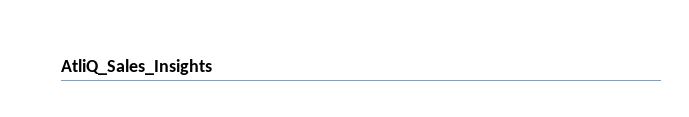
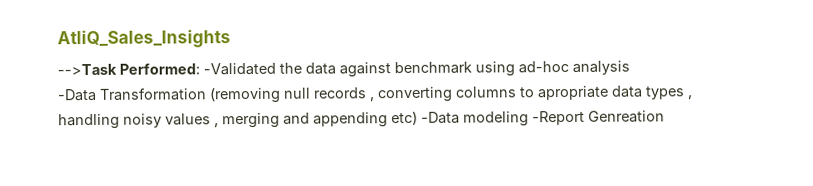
+ -->Task Performed: -Validated the data against benchmark using ad-hoc analysis
+ -Data Transformation (removing null records , converting columns to apropriate data types , handling noisy values , merging and appending etc) -Data modeling -Report Genreation

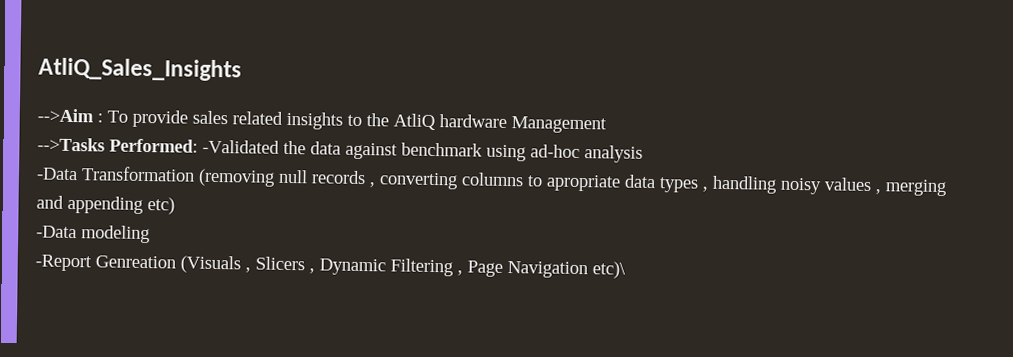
- -->Task Performed: -Validated the data against benchmark using ad-hoc analysis
+ -->Aim : To provide sales related insights to the AtliQ hardware Management
+ -->Tasks Performed: -Validated the data against benchmark using ad-hoc analysis
- -Data Transformation (removing null records , converting columns to apropriate data types , handling noisy values , merging and appending etc) -Data modeling -Report Genreation
+ -Data Transformation (removing null records , converting columns to apropriate data types , handling noisy values , merging and appending etc)
+ -Data modeling
+ -Report Genreation (Visuals , Slicers , Dynamic Filtering , Page Navigation etc)\

